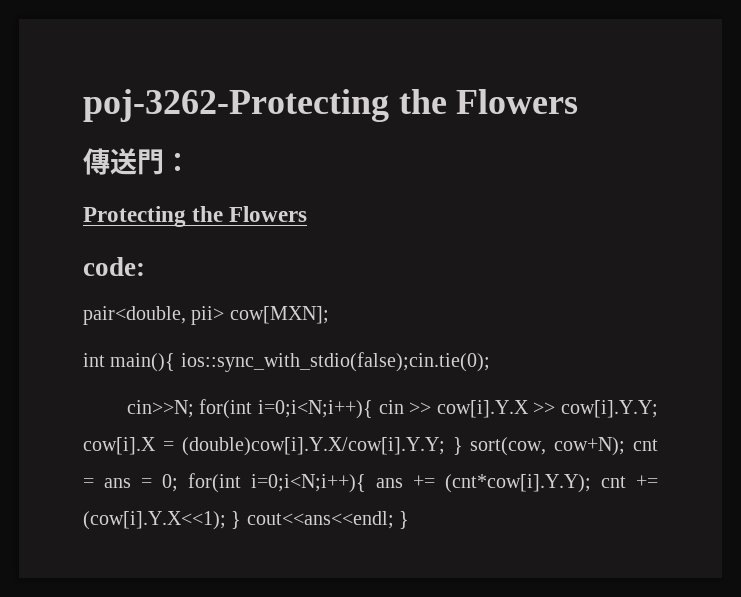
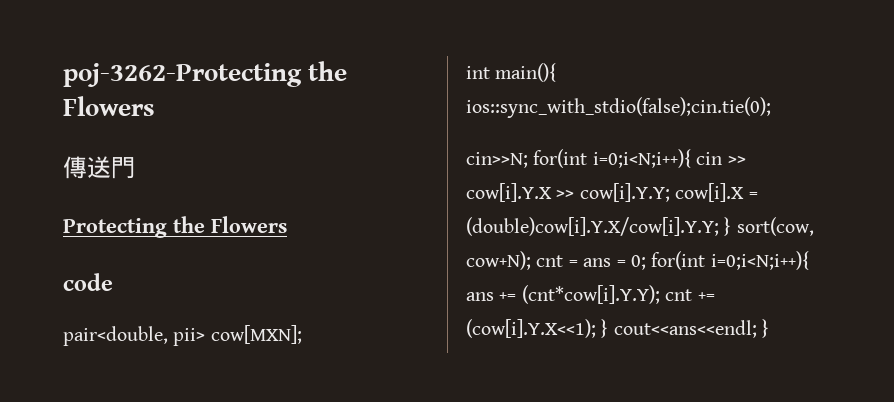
- 傳送門：
+ 傳送門
- code:
+ code

